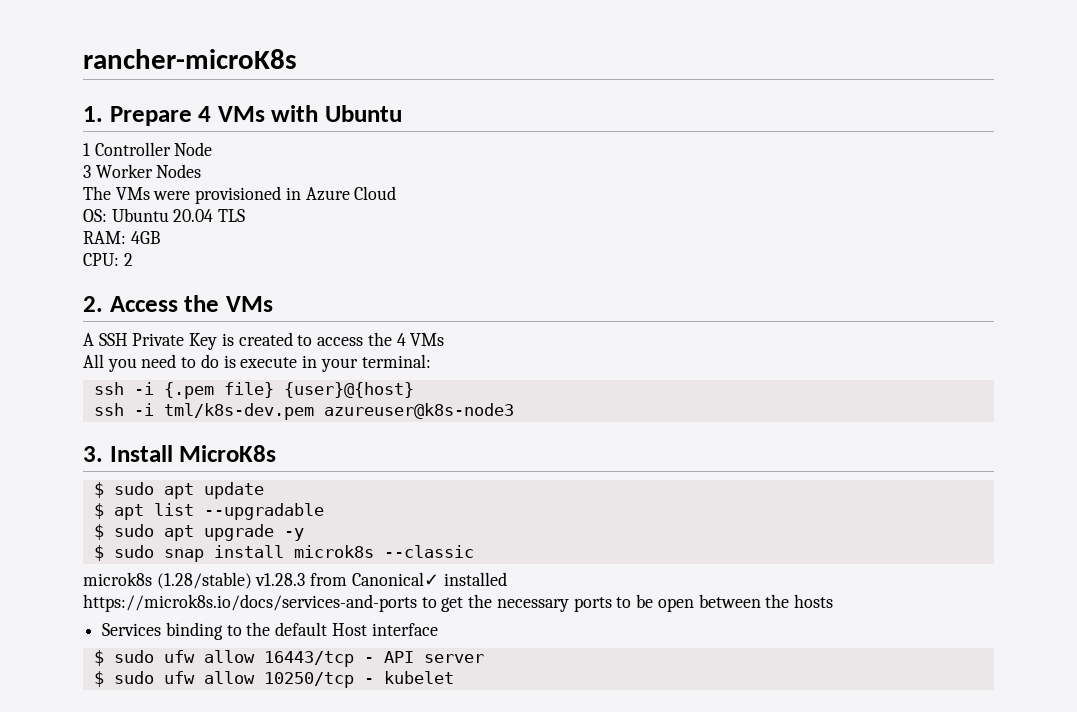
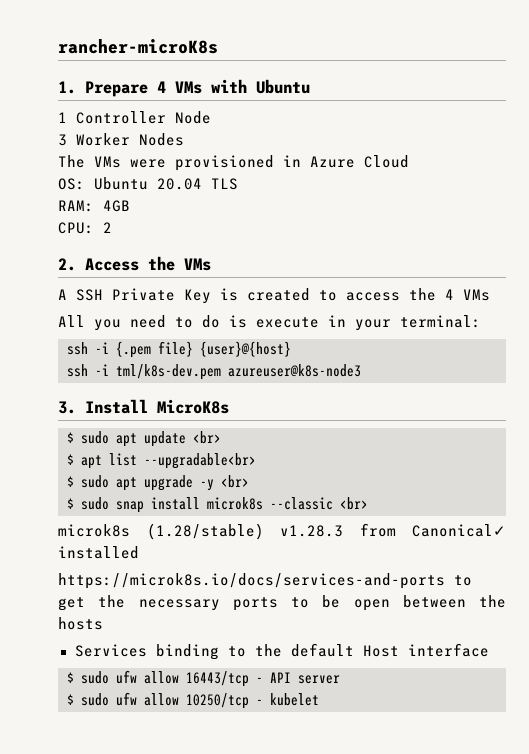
- $ sudo apt update
+ $ sudo apt update <br>
- $ apt list --upgradable
+ $ apt list --upgradable<br>
- $ sudo apt upgrade -y
+ $ sudo apt upgrade -y <br>
- $ sudo snap install microk8s --classic
+ $ sudo snap install microk8s --classic <br>

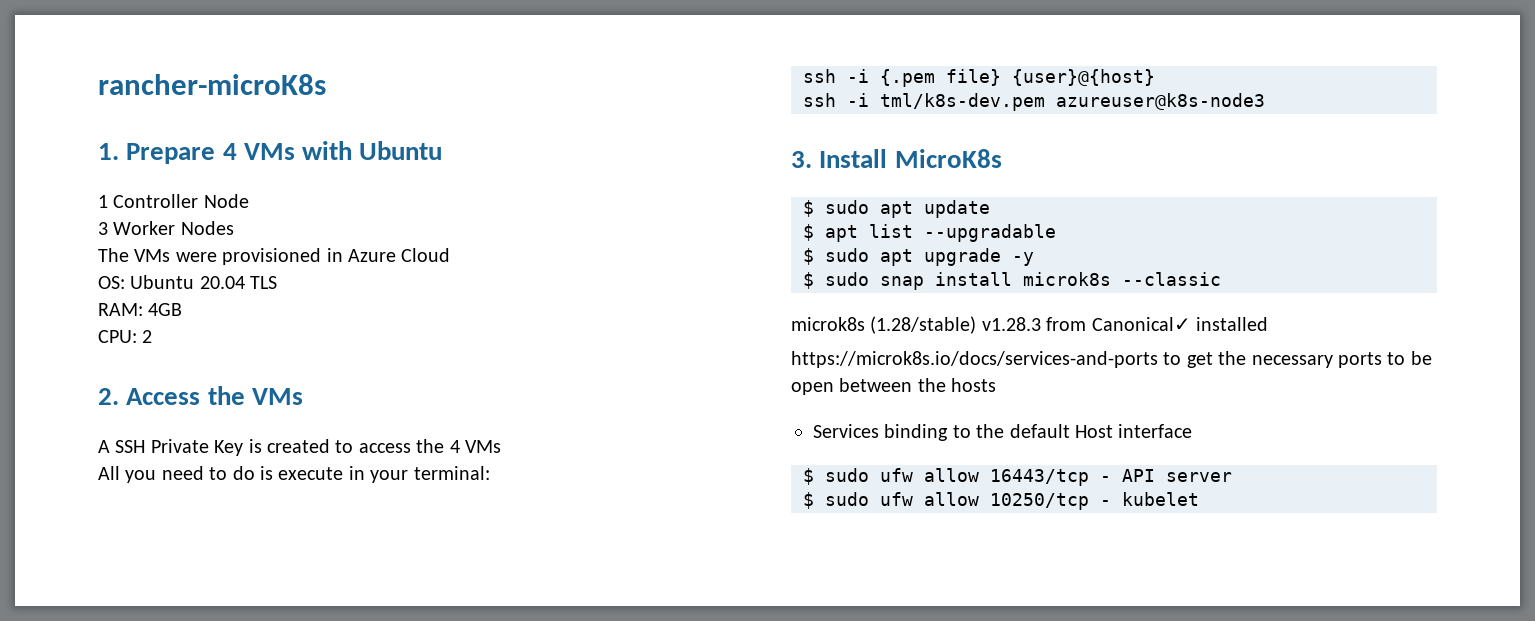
- $ sudo apt update <br>
+ $ sudo apt update
- $ apt list --upgradable<br>
+ $ apt list --upgradable
- $ sudo apt upgrade -y <br>
+ $ sudo apt upgrade -y
- $ sudo snap install microk8s --classic <br>
+ $ sudo snap install microk8s --classic

